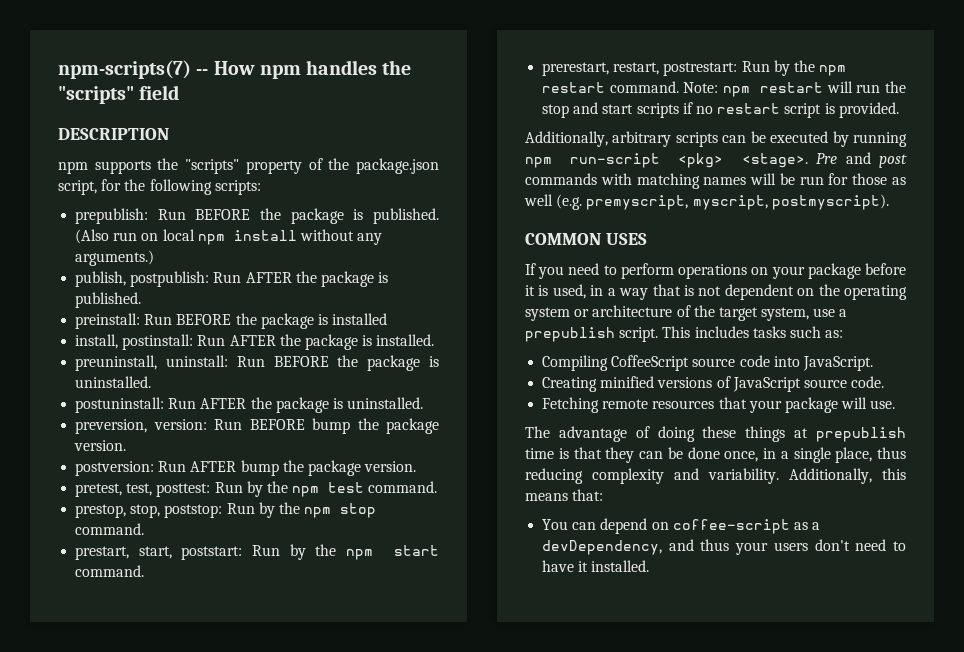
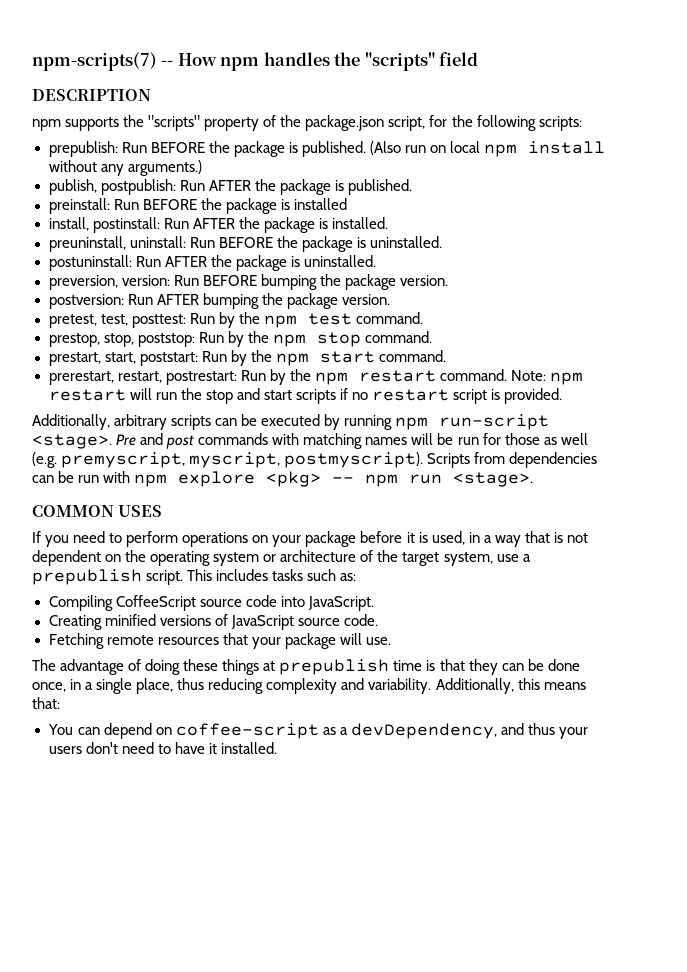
- preversion, version: Run BEFORE bump the package version.
+ preversion, version: Run BEFORE bumping the package version.
- postversion: Run AFTER bump the package version.
+ postversion: Run AFTER bumping the package version.
- Additionally, arbitrary scripts can be executed by running npm run-script <pkg> <stage>.
+ Additionally, arbitrary scripts can be executed by running npm run-script <stage>.
+ Scripts from dependencies can be run with npm explore <pkg> -- npm run <stage>.

